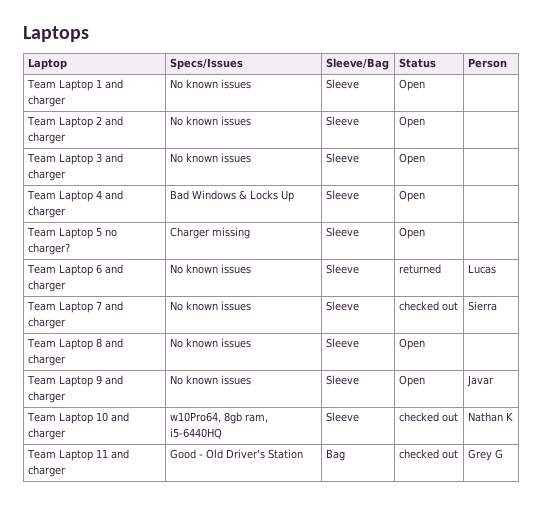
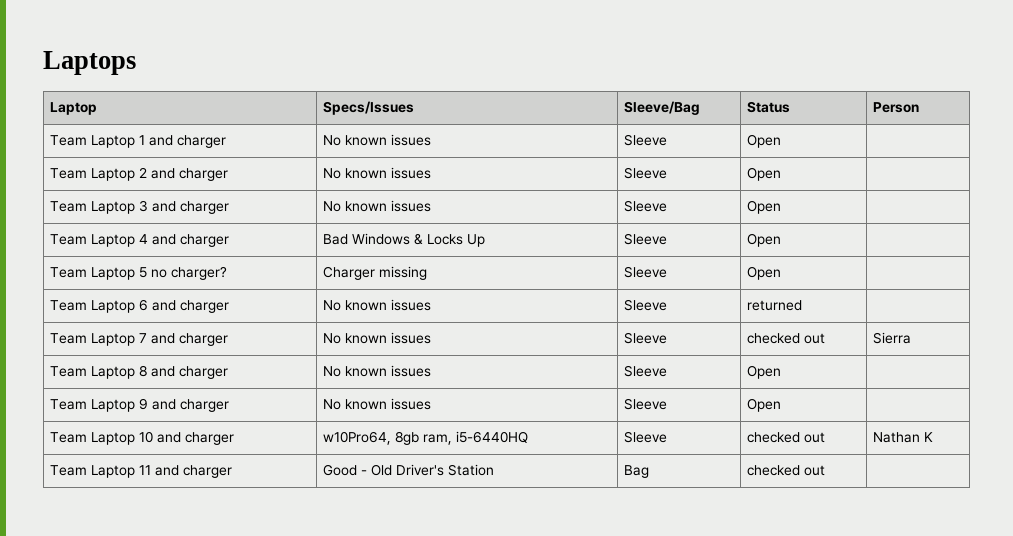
- Team Laptop 6 and charger | No known issues | Sleeve | returned | Lucas
+ Team Laptop 6 and charger | No known issues | Sleeve | returned |
- Team Laptop 9 and charger | No known issues | Sleeve | Open | Javar
+ Team Laptop 9 and charger | No known issues | Sleeve | Open |
- Team Laptop 11 and charger | Good - Old Driver's Station | Bag | checked out | Grey G
+ Team Laptop 11 and charger | Good - Old Driver's Station | Bag | checked out |

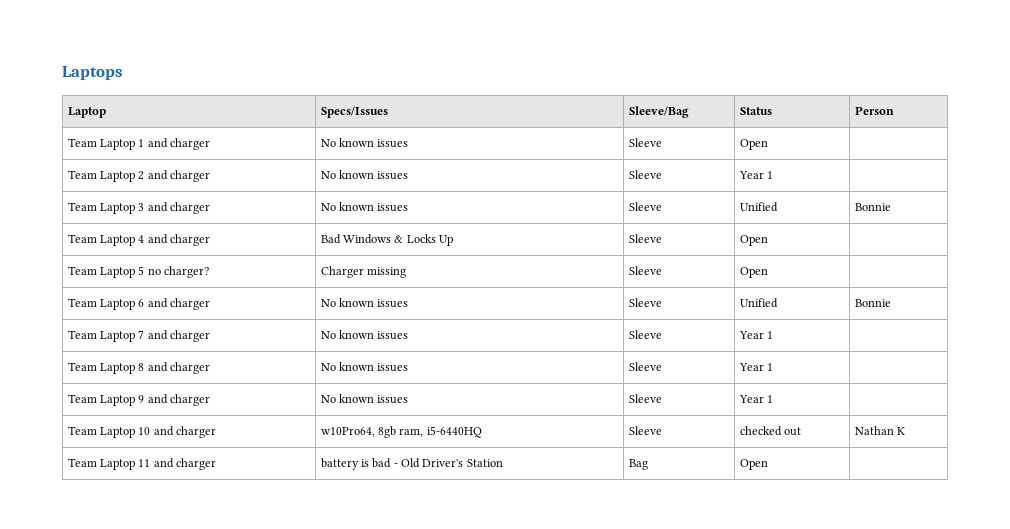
- Team Laptop 2 and charger | No known issues | Sleeve | Open |
+ Team Laptop 2 and charger | No known issues | Sleeve | Year 1 |
- Team Laptop 3 and charger | No known issues | Sleeve | Open |
+ Team Laptop 3 and charger | No known issues | Sleeve | Unified | Bonnie
- Team Laptop 6 and charger | No known issues | Sleeve | returned |
+ Team Laptop 6 and charger | No known issues | Sleeve | Unified | Bonnie
- Team Laptop 7 and charger | No known issues | Sleeve | checked out | Sierra
+ Team Laptop 7 and charger | No known issues | Sleeve | Year 1 |
- Team Laptop 8 and charger | No known issues | Sleeve | Open |
+ Team Laptop 8 and charger | No known issues | Sleeve | Year 1 |
- Team Laptop 9 and charger | No known issues | Sleeve | Open |
+ Team Laptop 9 and charger | No known issues | Sleeve | Year 1 |
- Team Laptop 11 and charger | Good - Old Driver's Station | Bag | checked out |
+ Team Laptop 11 and charger | battery is bad - Old Driver's Station | Bag | Open |

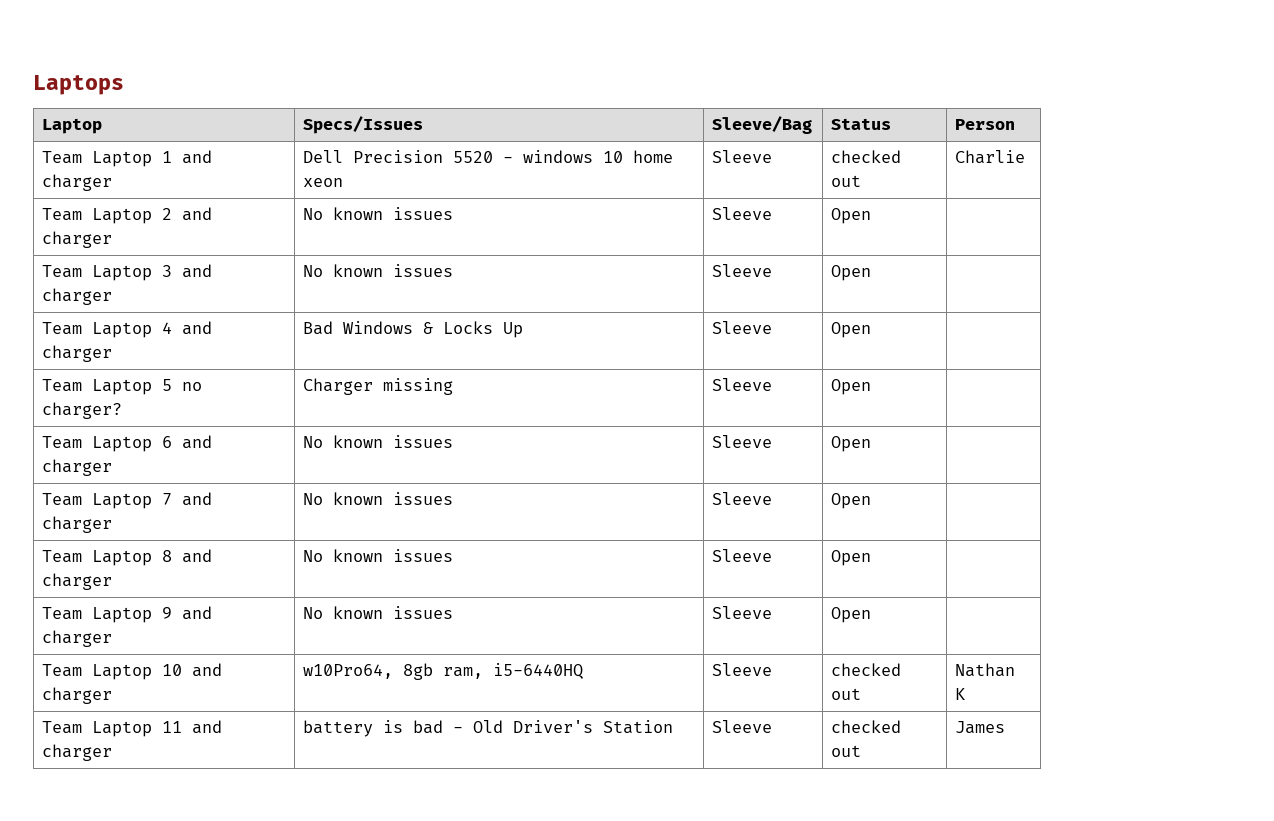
- Team Laptop 1 and charger | No known issues | Sleeve | Open |
+ Team Laptop 1 and charger | Dell Precision 5520 - windows 10 home xeon | Sleeve | checked out | Charlie
- Team Laptop 2 and charger | No known issues | Sleeve | Year 1 |
+ Team Laptop 2 and charger | No known issues | Sleeve | Open |
- Team Laptop 3 and charger | No known issues | Sleeve | Unified | Bonnie
+ Team Laptop 3 and charger | No known issues | Sleeve | Open |
- Team Laptop 6 and charger | No known issues | Sleeve | Unified | Bonnie
+ Team Laptop 6 and charger | No known issues | Sleeve | Open |
- Team Laptop 7 and charger | No known issues | Sleeve | Year 1 |
+ Team Laptop 7 and charger | No known issues | Sleeve | Open |
- Team Laptop 8 and charger | No known issues | Sleeve | Year 1 |
+ Team Laptop 8 and charger | No known issues | Sleeve | Open |
- Team Laptop 9 and charger | No known issues | Sleeve | Year 1 |
+ Team Laptop 9 and charger | No known issues | Sleeve | Open |
- Team Laptop 11 and charger | battery is bad - Old Driver's Station | Bag | Open |
+ Team Laptop 11 and charger | battery is bad - Old Driver's Station | Sleeve | checked out | James

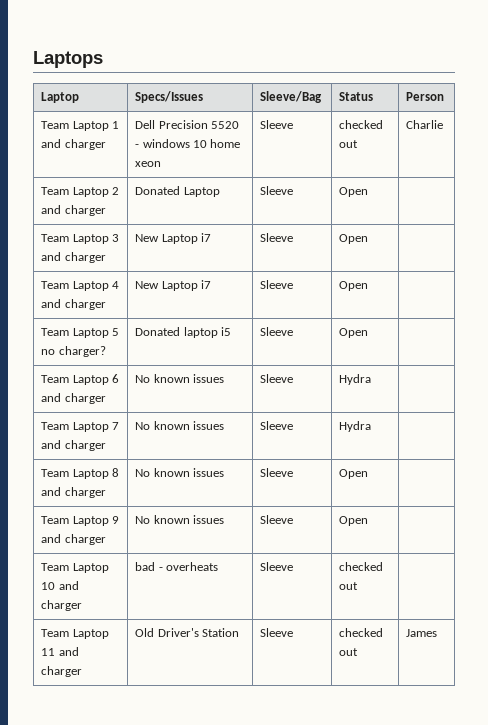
- Team Laptop 2 and charger | No known issues | Sleeve | Open |
+ Team Laptop 2 and charger | Donated Laptop | Sleeve | Open |
- Team Laptop 3 and charger | No known issues | Sleeve | Open |
+ Team Laptop 3 and charger | New Laptop i7 | Sleeve | Open |
- Team Laptop 4 and charger | Bad Windows & Locks Up | Sleeve | Open |
+ Team Laptop 4 and charger | New Laptop i7 | Sleeve | Open |
- Team Laptop 5 no charger? | Charger missing | Sleeve | Open |
+ Team Laptop 5 no charger? | Donated laptop i5 | Sleeve | Open |
- Team Laptop 6 and charger | No known issues | Sleeve | Open |
+ Team Laptop 6 and charger | No known issues | Sleeve | Hydra |
- Team Laptop 7 and charger | No known issues | Sleeve | Open |
+ Team Laptop 7 and charger | No known issues | Sleeve | Hydra |
- Team Laptop 10 and charger | w10Pro64, 8gb ram, i5-6440HQ | Sleeve | checked out | Nathan K
+ Team Laptop 10 and charger | bad - overheats | Sleeve | checked out |
- Team Laptop 11 and charger | battery is bad - Old Driver's Station | Sleeve | checked out | James
+ Team Laptop 11 and charger | Old Driver's Station | Sleeve | checked out | James

